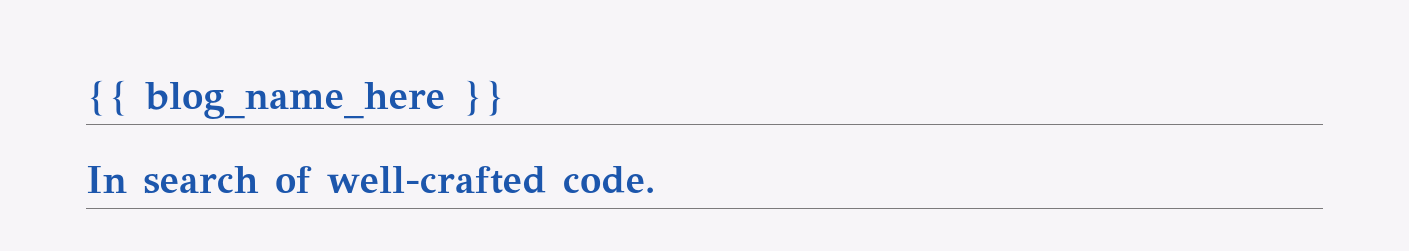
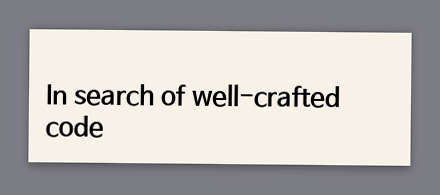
- {{ blog_name_here }}
- In search of well-crafted code.
+ In search of well-crafted code

